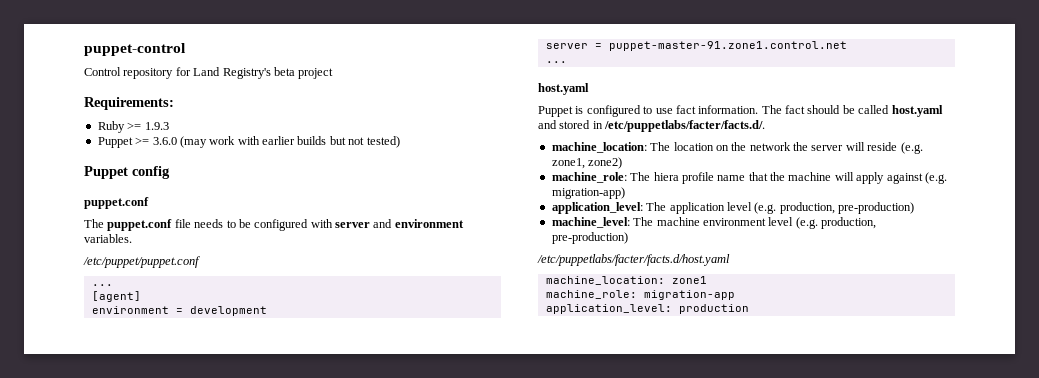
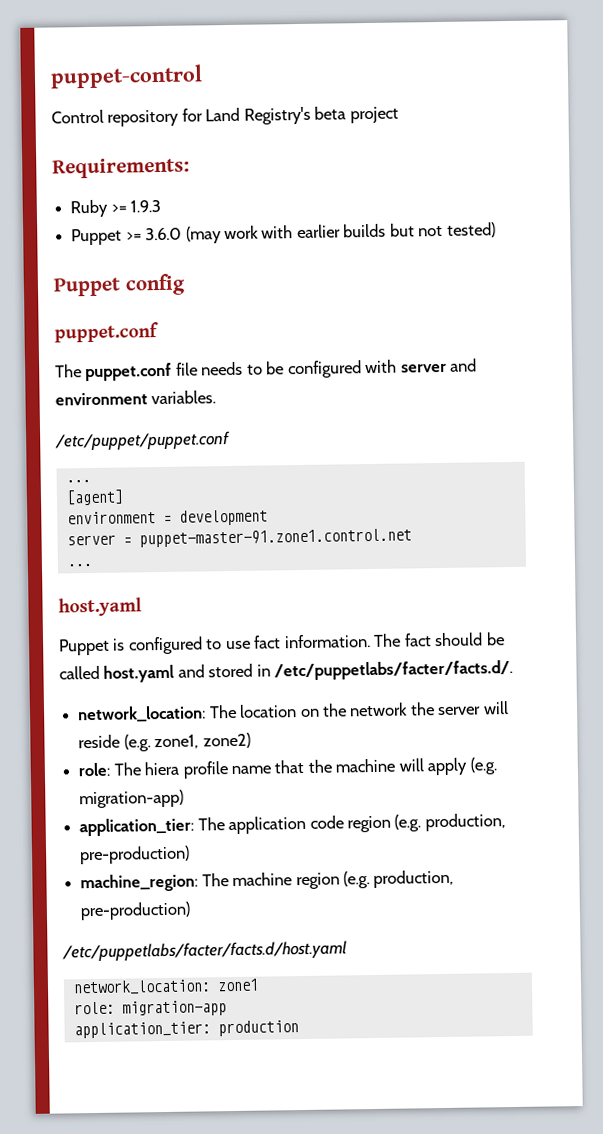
- machine_location: The location on the network the server will reside (e.g. zone1, zone2)
+ network_location: The location on the network the server will reside (e.g. zone1, zone2)
- machine_role: The hiera profile name that the machine will apply against (e.g. migration-app)
+ role: The hiera profile name that the machine will apply (e.g. migration-app)
- application_level: The application level (e.g. production, pre-production)
- machine_level: The machine environment level (e.g. production, pre-production)
+ application_tier: The application code region (e.g. production, pre-production)
+ machine_region: The machine region (e.g. production, pre-production)
- machine_location: zone1
+ network_location: zone1
- machine_role: migration-app
+ role: migration-app
- application_level: production
+ application_tier: production

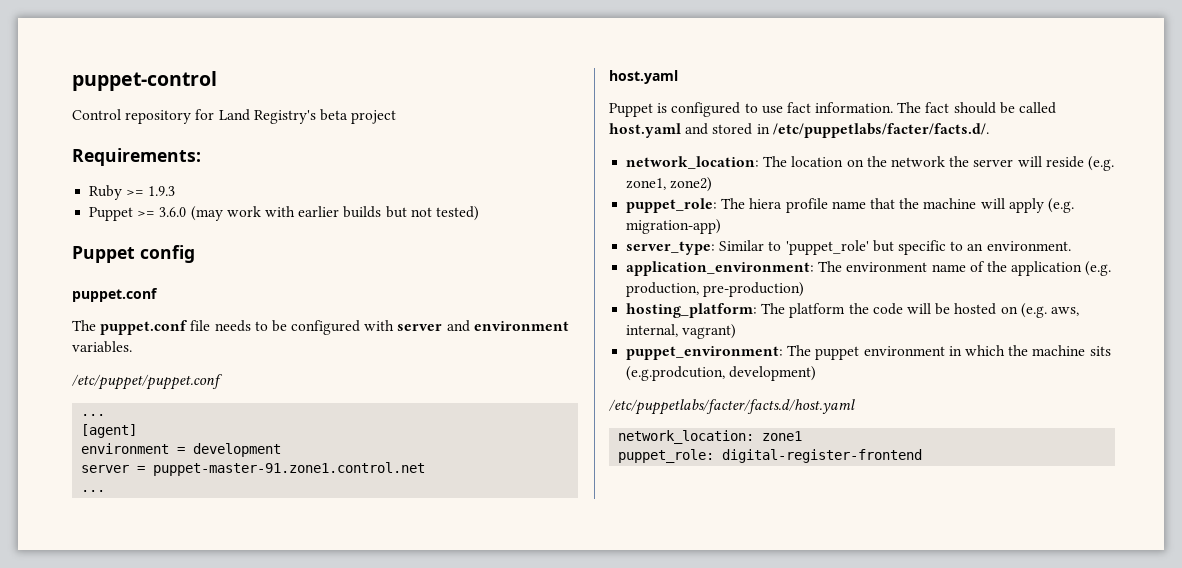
- role: The hiera profile name that the machine will apply (e.g. migration-app)
+ puppet_role: The hiera profile name that the machine will apply (e.g. migration-app)
- application_tier: The application code region (e.g. production, pre-production)
- machine_region: The machine region (e.g. production, pre-production)
+ server_type: Similar to 'puppet_role' but specific to an environment.
+ application_environment: The environment name of the application (e.g. production, pre-production)
+ hosting_platform: The platform the code will be hosted on (e.g. aws, internal, vagrant)
+ puppet_environment: The puppet environment in which the machine sits (e.g.prodcution, development)
- role: migration-app
- application_tier: production
+ puppet_role: digital-register-frontend

